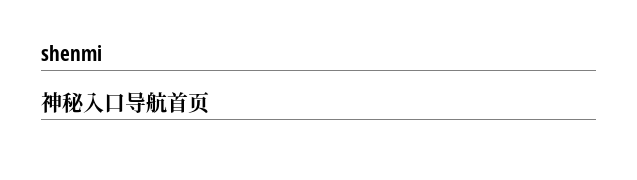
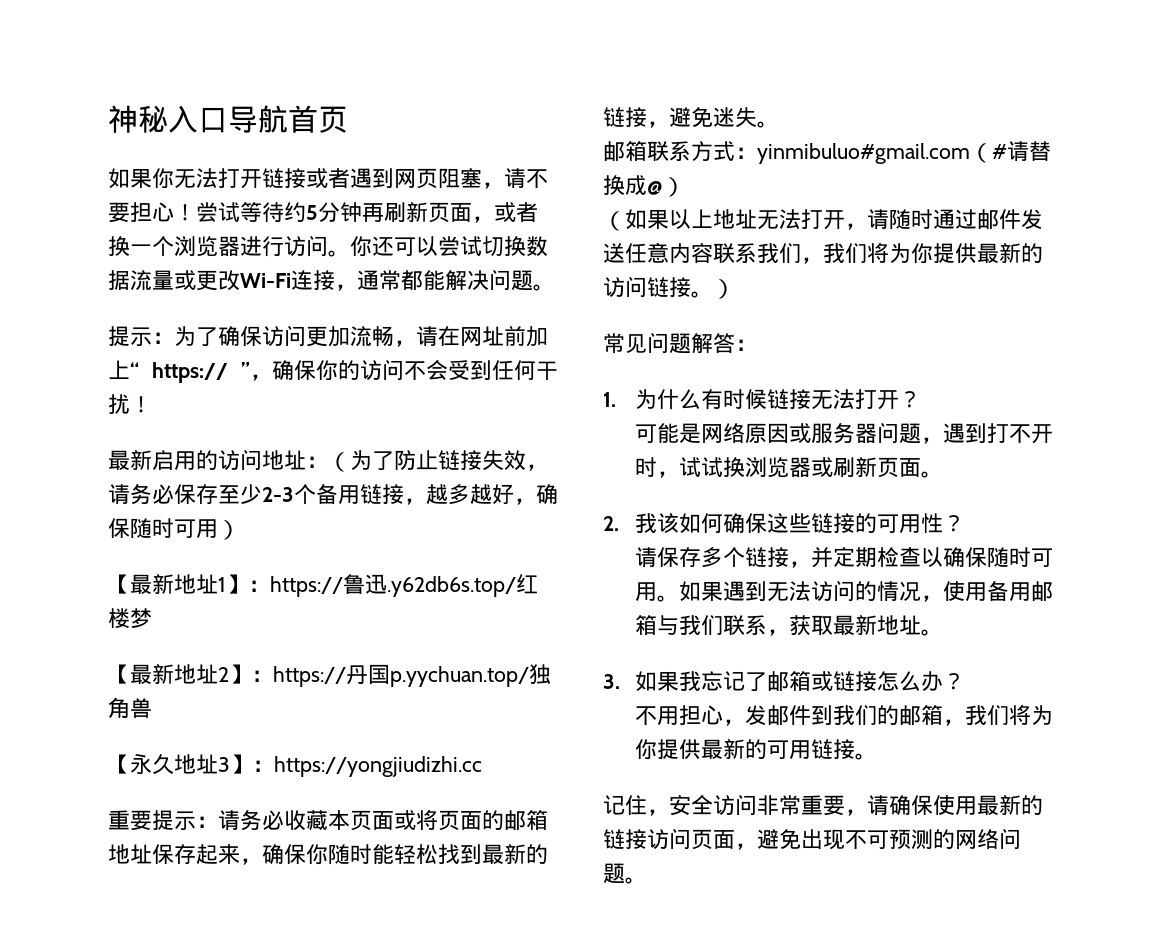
- shenmi
+ 如果你无法打开链接或者遇到网页阻塞，请不要担心！尝试等待约5分钟再刷新页面，或者换一个浏览器进行访问。你还可以尝试切换数据流量或更改Wi-Fi连接，通常都能解决问题。
+ 提示：为了确保访问更加流畅，请在网址前加上“ https:// ”，确保你的访问不会受到任何干扰！
+ 最新启用的访问地址：（为了防止链接失效，请务必保存至少2-3个备用链接，越多越好，确保随时可用）
+ 【最新地址1】：https://鲁迅.y62db6s.top/红楼梦
+ 【最新地址2】：https://丹国p.yychuan.top/独角兽
+ 【永久地址3】：https://yongjiudizhi.cc
+ 重要提示：请务必收藏本页面或将页面的邮箱地址保存起来，确保你随时能轻松找到最新的链接，避免迷失。
+ 邮箱联系方式：yinmibuluo#gmail.com（#请替换成@）
+ （如果以上地址无法打开，请随时通过邮件发送任意内容联系我们，我们将为你提供最新的访问链接。）
+ 常见问题解答：
+ 1.为什么有时候链接无法打开？
+ 可能是网络原因或服务器问题，遇到打不开时，试试换浏览器或刷新页面。
+ 2.我该如何确保这些链接的可用性？
+ 请保存多个链接，并定期检查以确保随时可用。如果遇到无法访问的情况，使用备用邮箱与我们联系，获取最新地址。
+ 3.如果我忘记了邮箱或链接怎么办？
+ 不用担心，发邮件到我们的邮箱，我们将为你提供最新的可用链接。
+ 记住，安全访问非常重要，请确保使用最新的链接访问页面，避免出现不可预测的网络问题。

